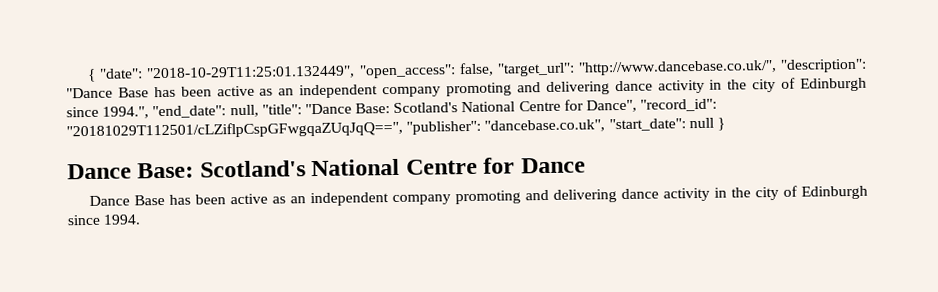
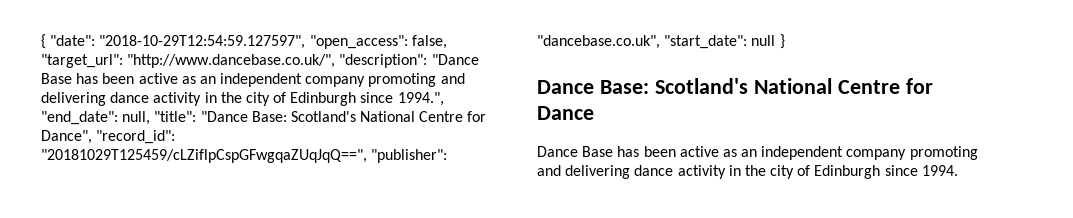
- { "date": "2018-10-29T11:25:01.132449", "open_access": false, "target_url": "http://www.dancebase.co.uk/", "description": "Dance Base has been active as an independent company promoting and delivering dance activity in the city of Edinburgh since 1994.", "end_date": null, "title": "Dance Base: Scotland's National Centre for Dance", "record_id": "20181029T112501/cLZiflpCspGFwgqaZUqJqQ==", "publisher": "dancebase.co.uk", "start_date": null }
+ { "date": "2018-10-29T12:54:59.127597", "open_access": false, "target_url": "http://www.dancebase.co.uk/", "description": "Dance Base has been active as an independent company promoting and delivering dance activity in the city of Edinburgh since 1994.", "end_date": null, "title": "Dance Base: Scotland's National Centre for Dance", "record_id": "20181029T125459/cLZiflpCspGFwgqaZUqJqQ==", "publisher": "dancebase.co.uk", "start_date": null }

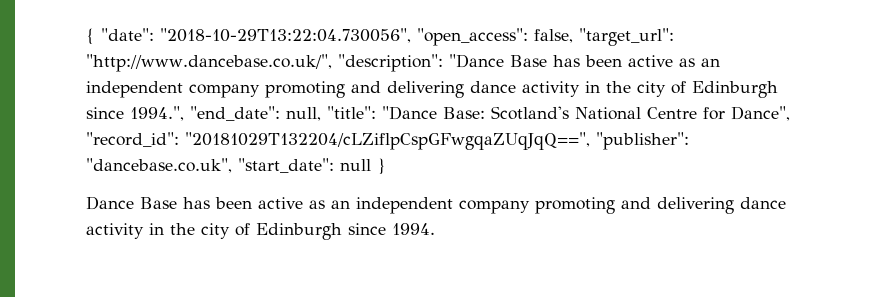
- { "date": "2018-10-29T12:54:59.127597", "open_access": false, "target_url": "http://www.dancebase.co.uk/", "description": "Dance Base has been active as an independent company promoting and delivering dance activity in the city of Edinburgh since 1994.", "end_date": null, "title": "Dance Base: Scotland's National Centre for Dance", "record_id": "20181029T125459/cLZiflpCspGFwgqaZUqJqQ==", "publisher": "dancebase.co.uk", "start_date": null }
+ { "date": "2018-10-29T13:22:04.730056", "open_access": false, "target_url": "http://www.dancebase.co.uk/", "description": "Dance Base has been active as an independent company promoting and delivering dance activity in the city of Edinburgh since 1994.", "end_date": null, "title": "Dance Base: Scotland's National Centre for Dance", "record_id": "20181029T132204/cLZiflpCspGFwgqaZUqJqQ==", "publisher": "dancebase.co.uk", "start_date": null }
- Dance Base: Scotland's National Centre for Dance

